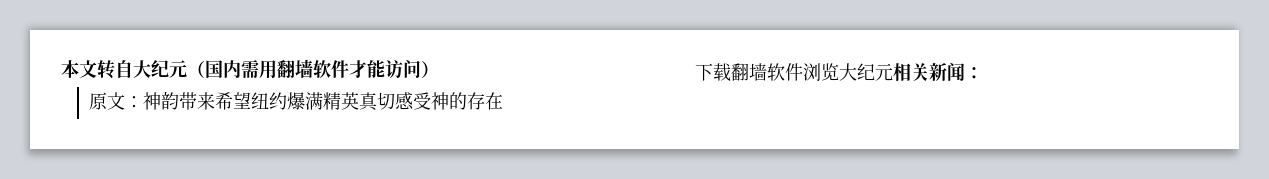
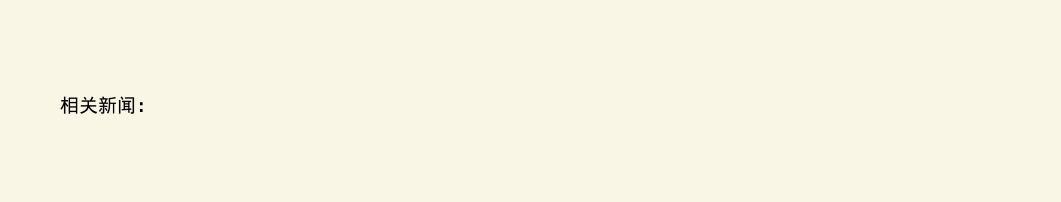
- 本文转自大纪元（国内需用翻墙软件才能访问）
- 原文：神韵带来希望纽约爆满精英真切感受神的存在
- 下载翻墙软件浏览大纪元相关新闻：
+ 相关新闻：

